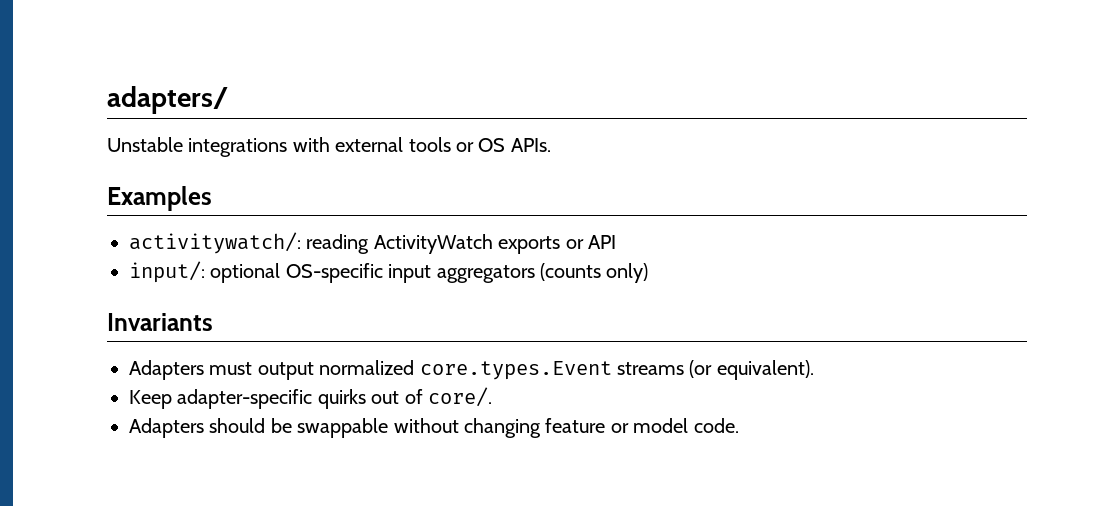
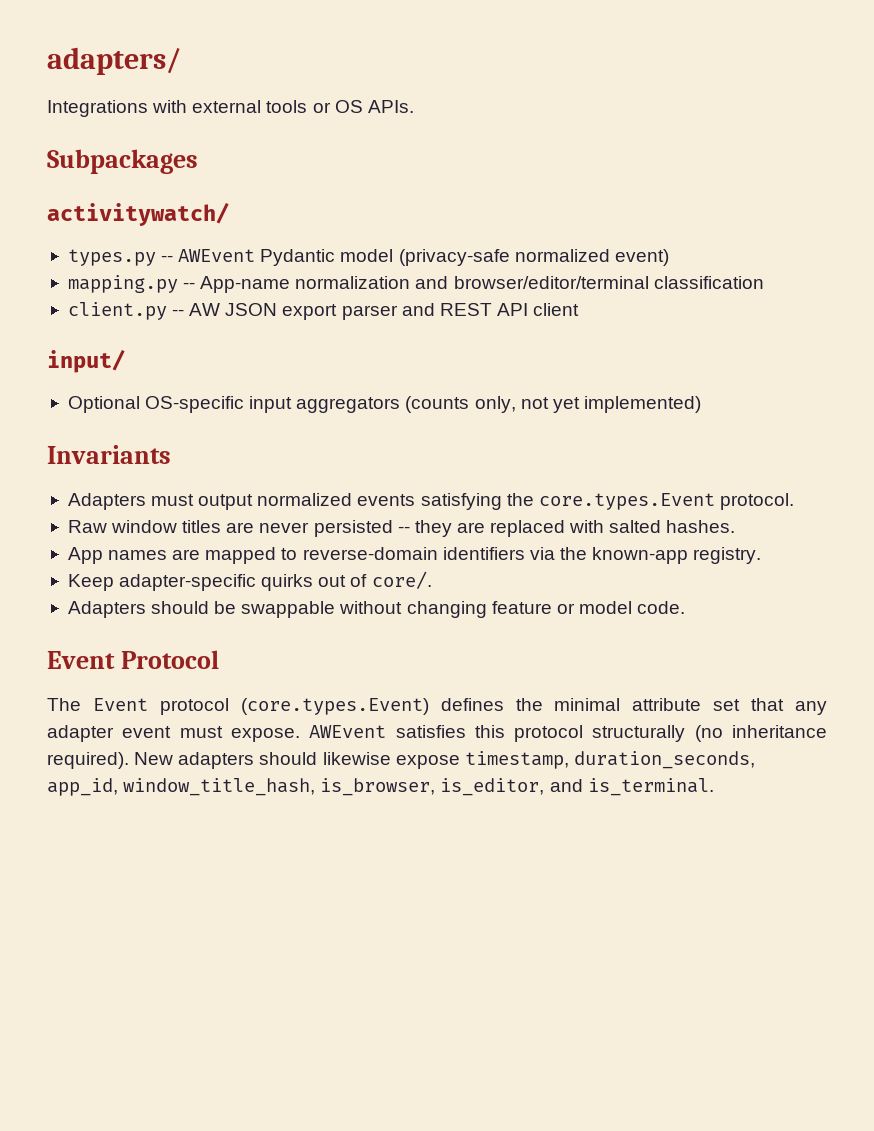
- Unstable integrations with external tools or OS APIs.
+ Integrations with external tools or OS APIs.
- Examples
- activitywatch/: reading ActivityWatch exports or API
- input/: optional OS-specific input aggregators (counts only)
+ Subpackages
+ activitywatch/
+ types.py -- AWEvent Pydantic model (privacy-safe normalized event)
+ mapping.py -- App-name normalization and browser/editor/terminal classification
+ client.py -- AW JSON export parser and REST API client
+ input/
+ Optional OS-specific input aggregators (counts only, not yet implemented)
- Adapters must output normalized core.types.Event streams (or equivalent).
+ Adapters must output normalized events satisfying the core.types.Event protocol.
+ Raw window titles are never persisted -- they are replaced with salted hashes.
+ App names are mapped to reverse-domain identifiers via the known-app registry.
+ Event Protocol
+ The Event protocol (core.types.Event) defines the minimal attribute set that any adapter event must expose. AWEvent satisfies this protocol structurally (no inheritance required). New adapters should likewise expose timestamp, duration_seconds, app_id, window_title_hash, is_browser, is_editor, and is_terminal.

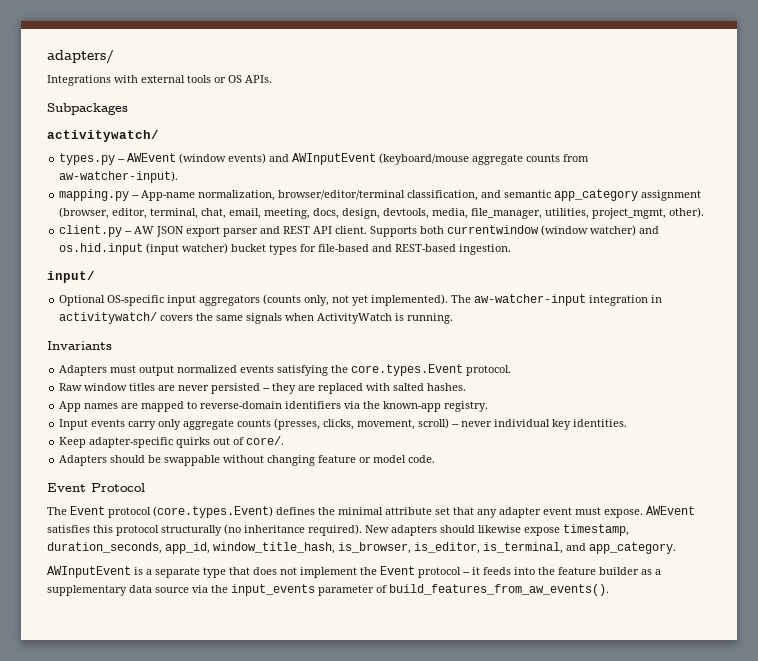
- types.py -- AWEvent Pydantic model (privacy-safe normalized event)
- mapping.py -- App-name normalization and browser/editor/terminal classification
+ types.py -- AWEvent (window events) and AWInputEvent (keyboard/mouse aggregate counts from aw-watcher-input).
+ mapping.py -- App-name normalization, browser/editor/terminal classification, and semantic app_category assignment (browser, editor, terminal, chat, email, meeting, docs, design, devtools, media, file_manager, utilities, project_mgmt, other).
- client.py -- AW JSON export parser and REST API client
+ client.py -- AW JSON export parser and REST API client. Supports both currentwindow (window watcher) and os.hid.input (input watcher) bucket types for file-based and REST-based ingestion.
- Optional OS-specific input aggregators (counts only, not yet implemented)
+ Optional OS-specific input aggregators (counts only, not yet implemented). The aw-watcher-input integration in activitywatch/ covers the same signals when ActivityWatch is running.
+ Input events carry only aggregate counts (presses, clicks, movement, scroll) -- never individual key identities.
- New adapters should likewise expose timestamp, duration_seconds, app_id, window_title_hash, is_browser, is_editor, and is_terminal.
+ New adapters should likewise expose timestamp, duration_seconds, app_id, window_title_hash, is_browser, is_editor, is_terminal, and app_category.
+ AWInputEvent is a separate type that does not implement the Event protocol -- it feeds into the feature builder as a supplementary data source via the input_events parameter of build_features_from_aw_events().

